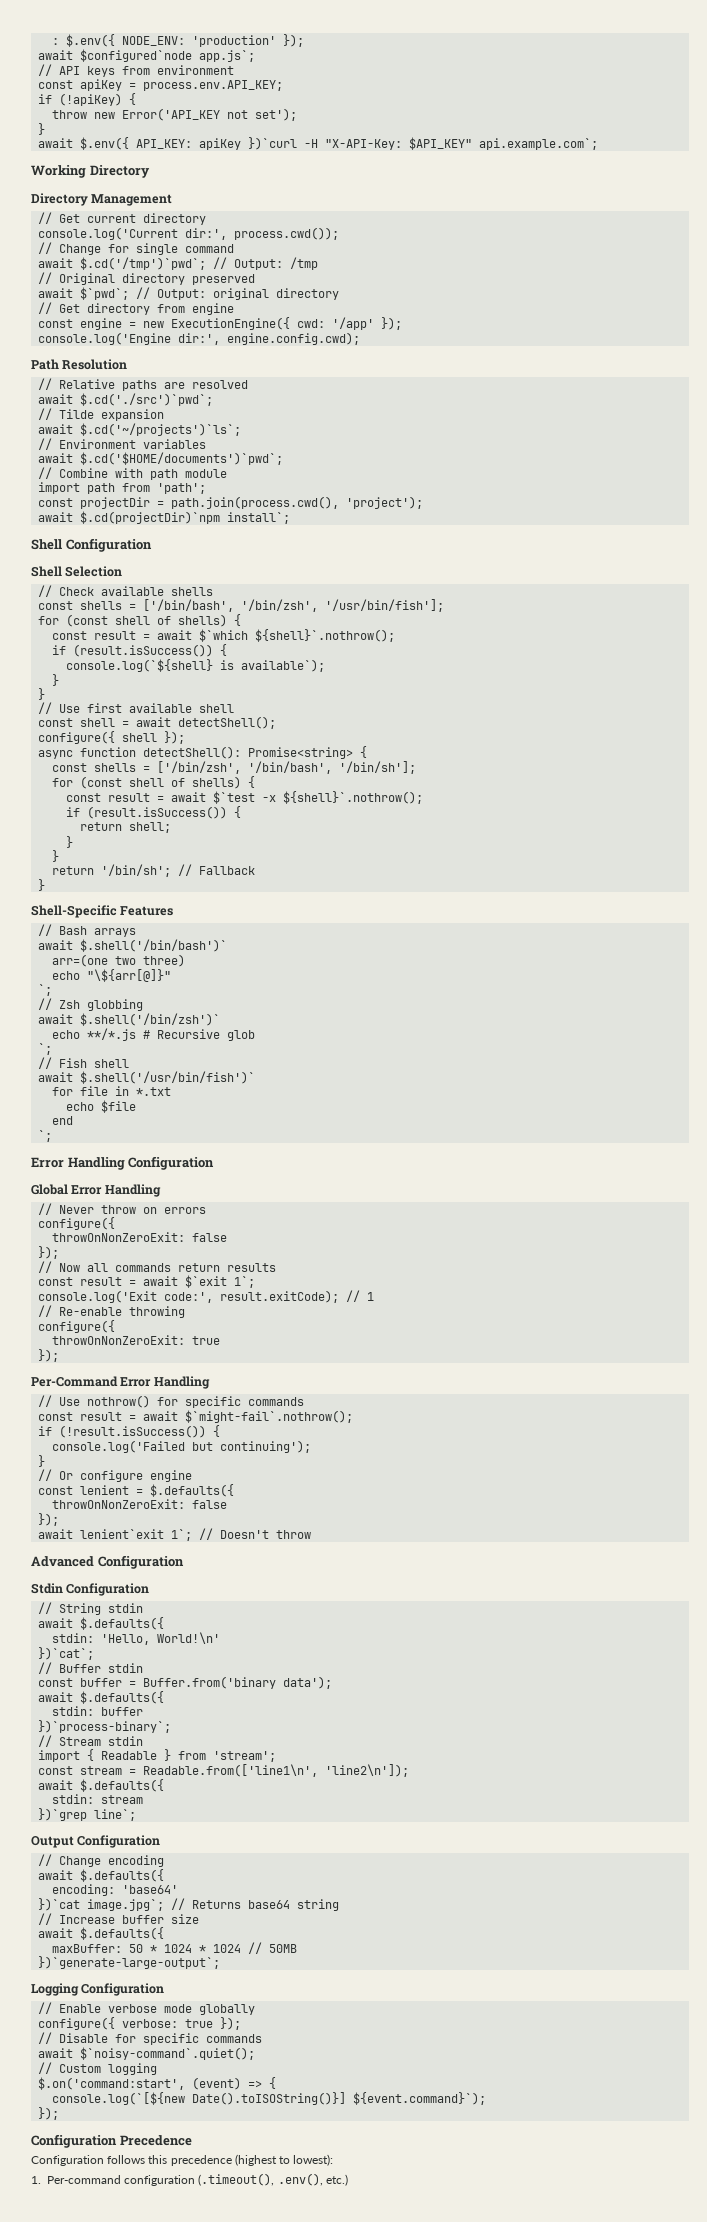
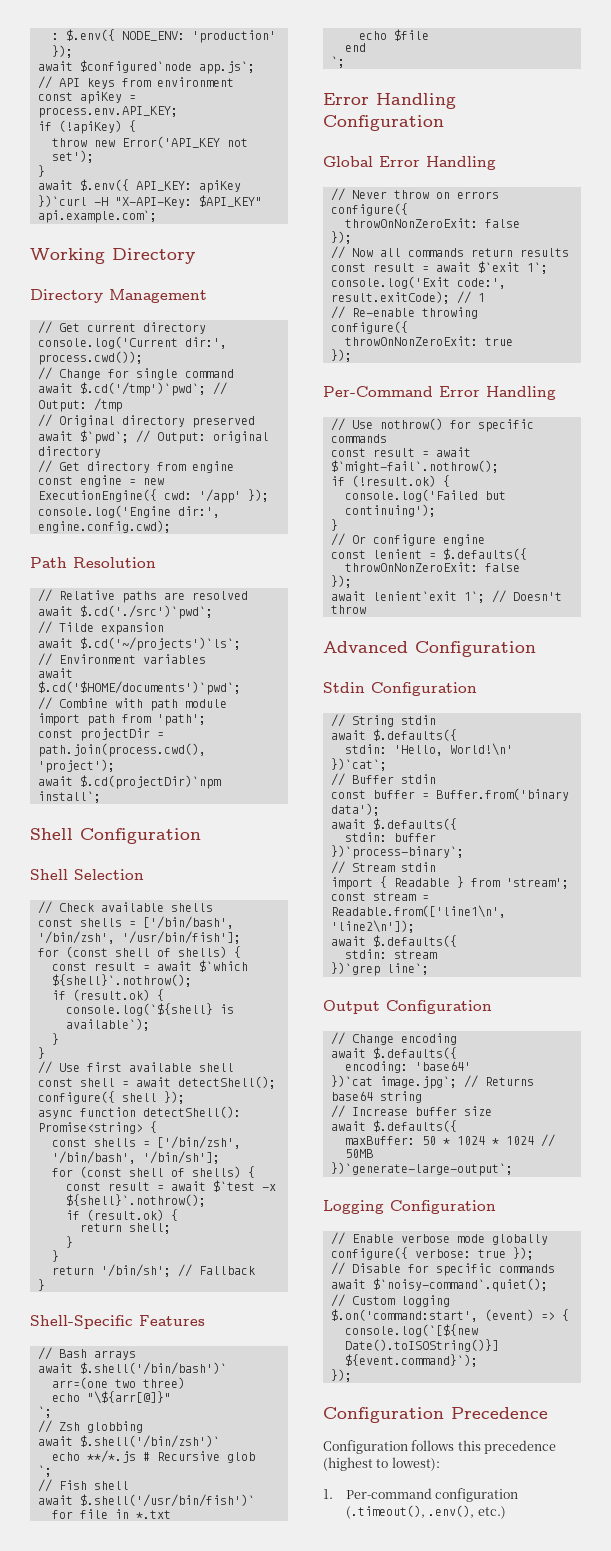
  const result = await $`which ${shell}`.nothrow();
- if (result.isSuccess()) {
+ if (result.ok) {
  const result = await $`test -x ${shell}`.nothrow();
- if (result.isSuccess()) {
+ if (result.ok) {
- if (!result.isSuccess()) {
+ if (!result.ok) {

